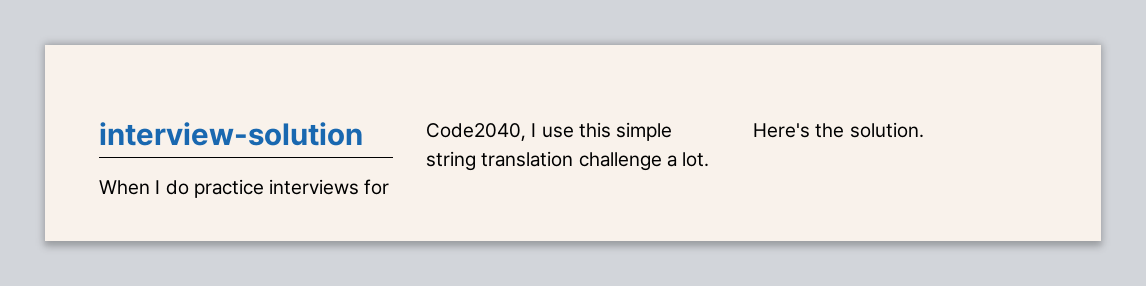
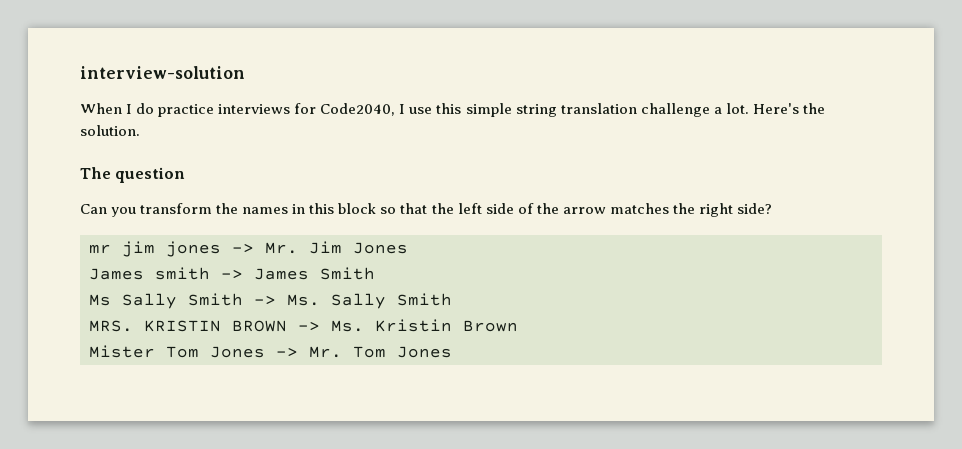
+ The question
+ Can you transform the names in this block so that the left side of the arrow matches the right side?
+ mr jim jones -> Mr. Jim Jones
+ James smith -> James Smith
+ Ms Sally Smith -> Ms. Sally Smith
+ MRS. KRISTIN BROWN -> Ms. Kristin Brown
+ Mister Tom Jones -> Mr. Tom Jones

